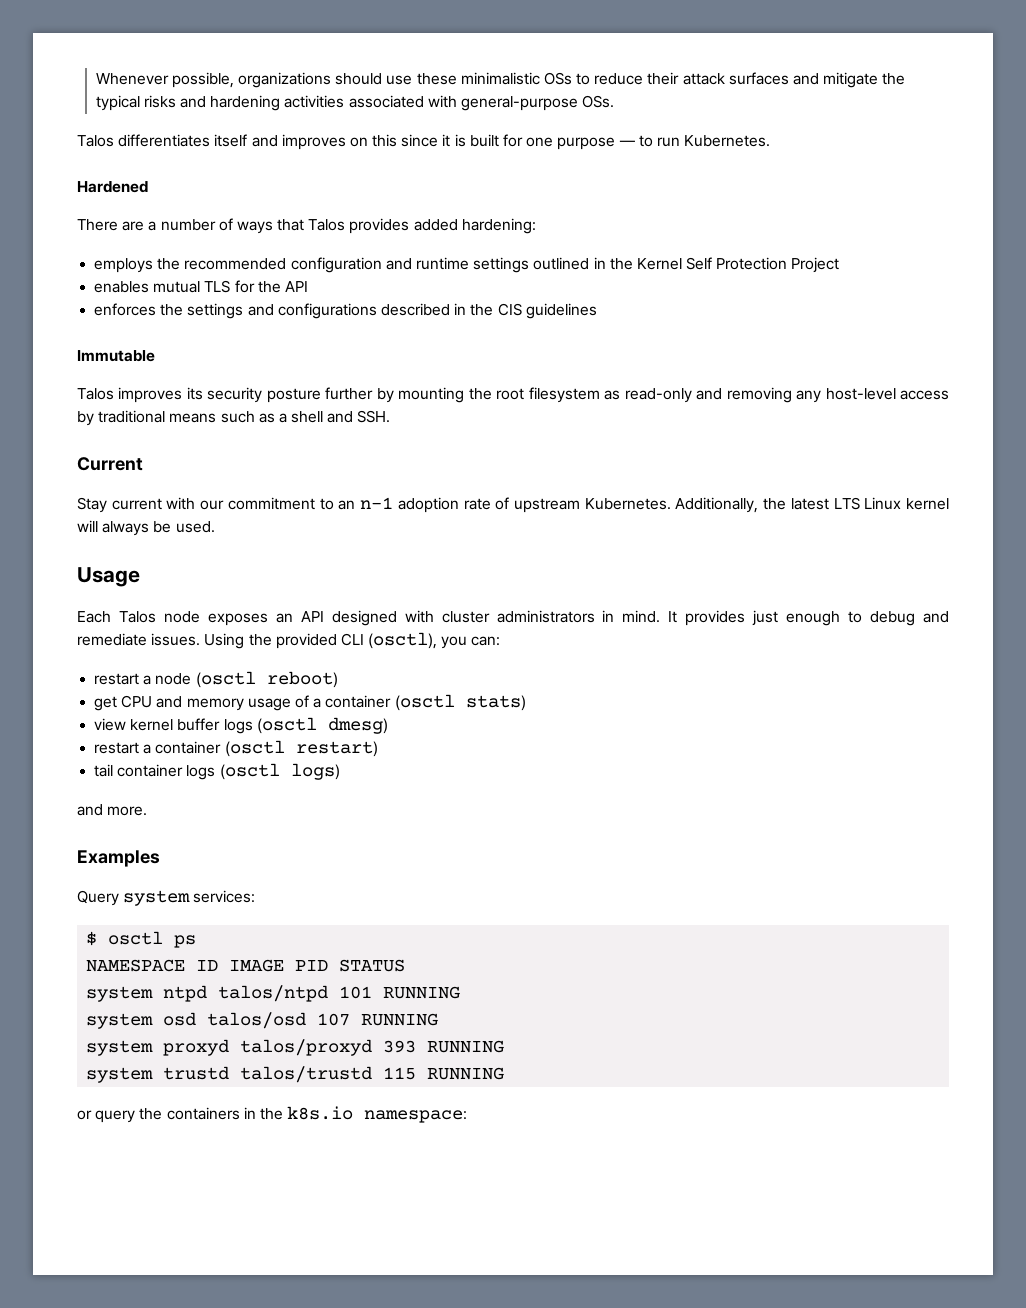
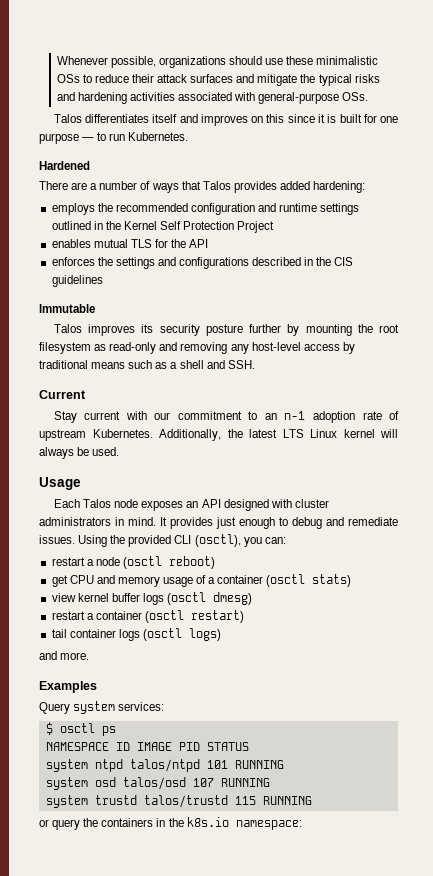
- system proxyd talos/proxyd 393 RUNNING

